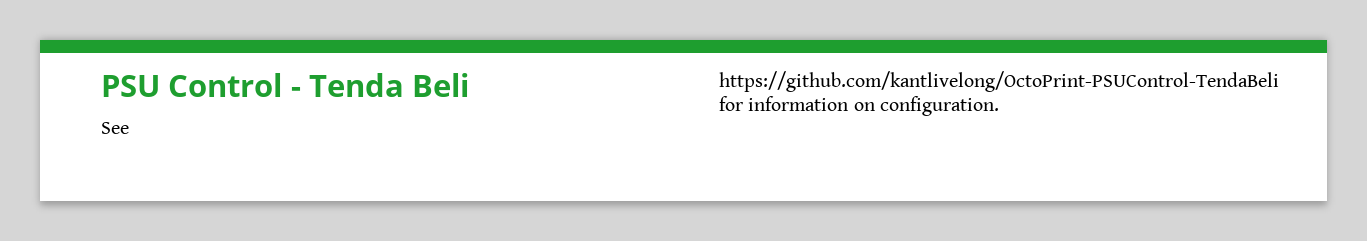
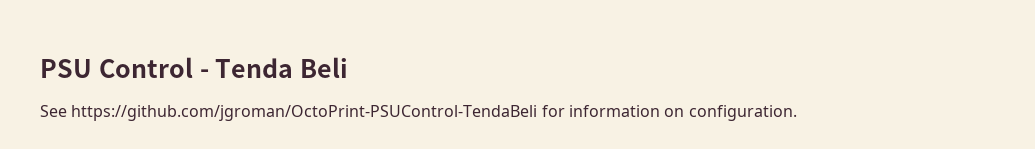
- See https://github.com/kantlivelong/OctoPrint-PSUControl-TendaBeli for information on configuration.
+ See https://github.com/jgroman/OctoPrint-PSUControl-TendaBeli for information on configuration.

